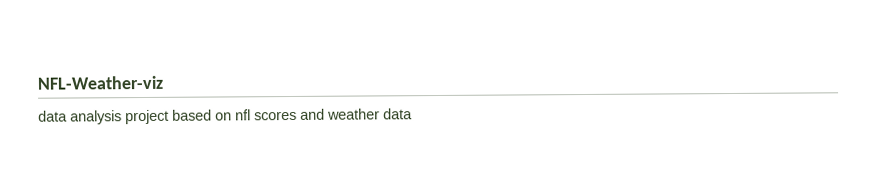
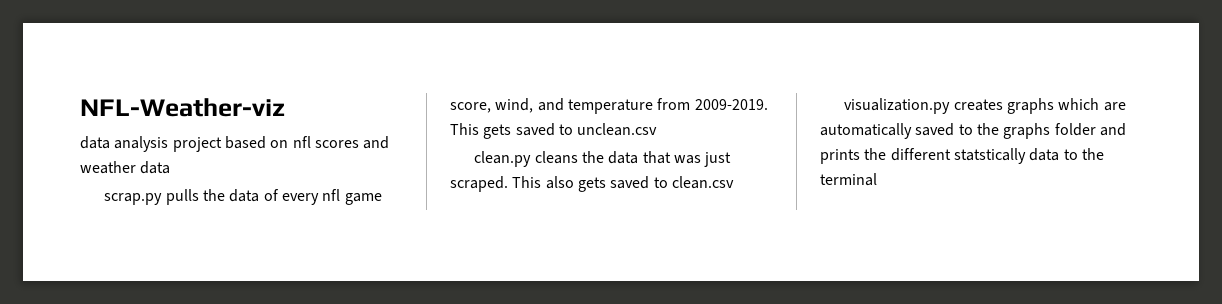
+ scrap.py pulls the data of every nfl game score, wind, and temperature from 2009-2019. This gets saved to unclean.csv
+ clean.py cleans the data that was just scraped. This also gets saved to clean.csv
+ visualization.py creates graphs which are automatically saved to the graphs folder and prints the different statstically data to the terminal

